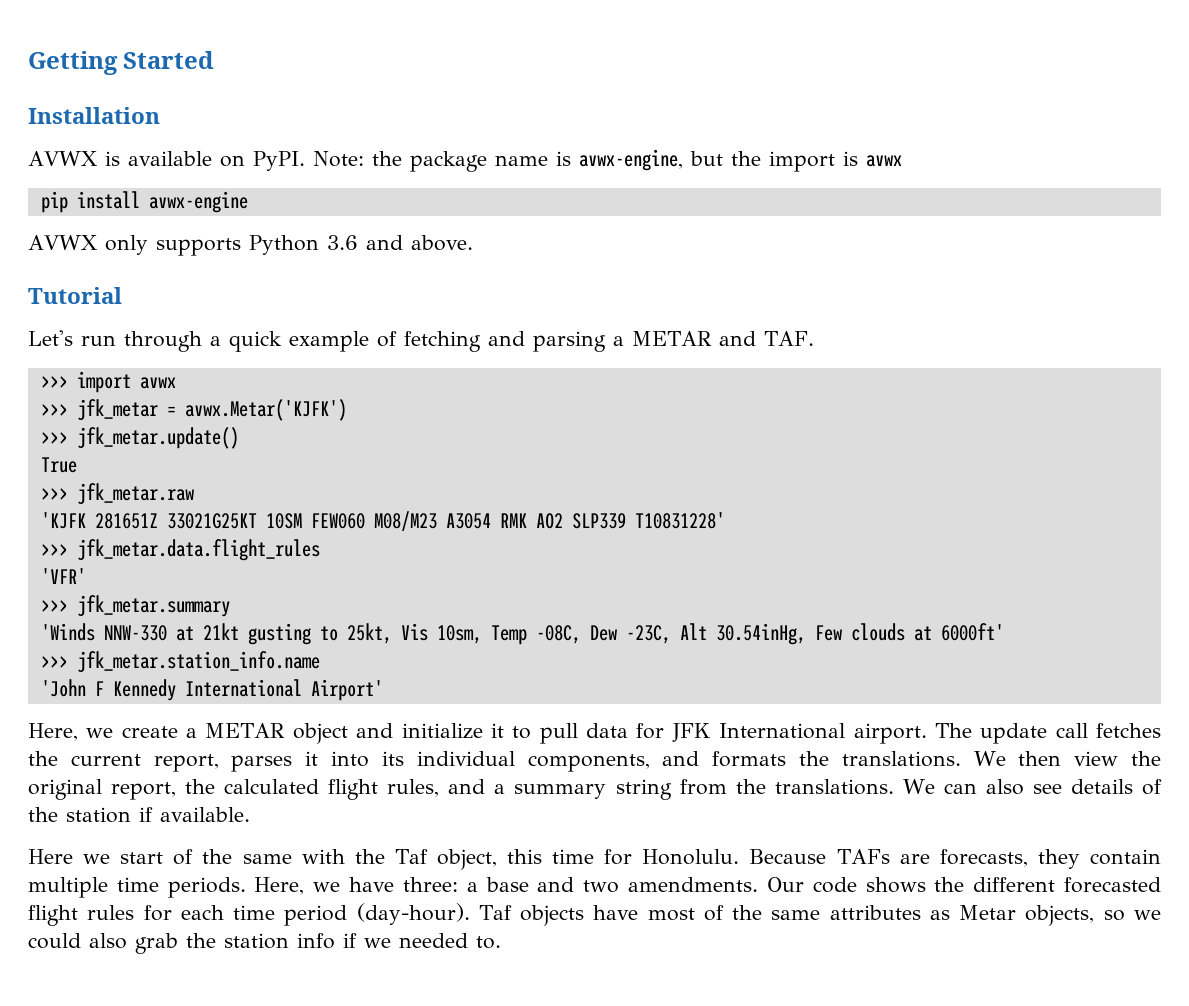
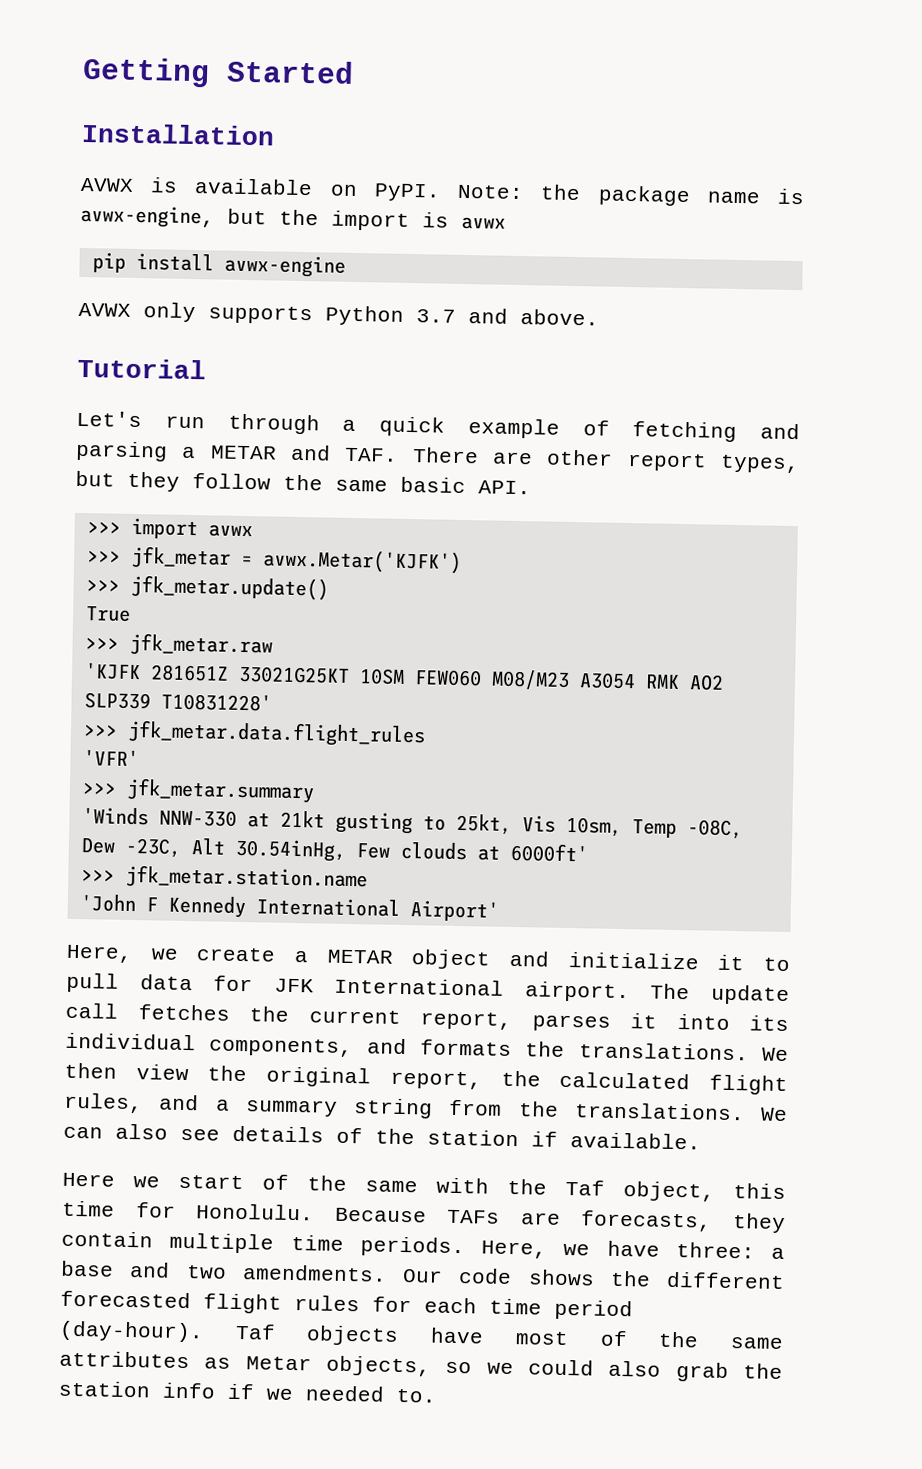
- AVWX only supports Python 3.6 and above.
+ AVWX only supports Python 3.7 and above.
- Let's run through a quick example of fetching and parsing a METAR and TAF.
+ Let's run through a quick example of fetching and parsing a METAR and TAF. There are other report types, but they follow the same basic API.
- >>> jfk_metar.station_info.name
+ >>> jfk_metar.station.name

